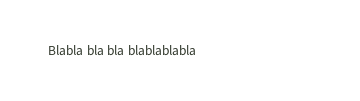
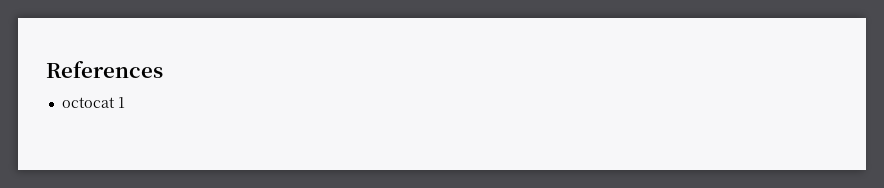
- Blabla bla bla blablablabla
+ References
+ octocat 1

